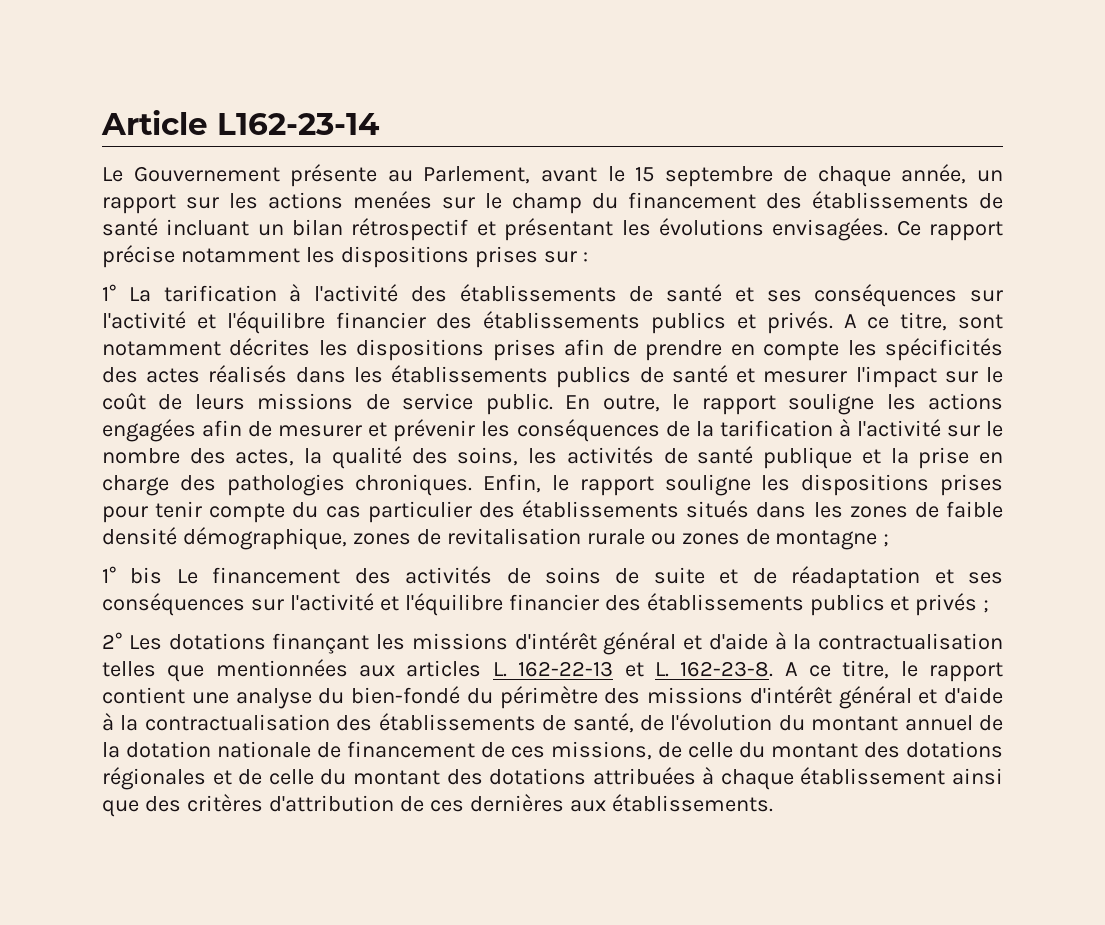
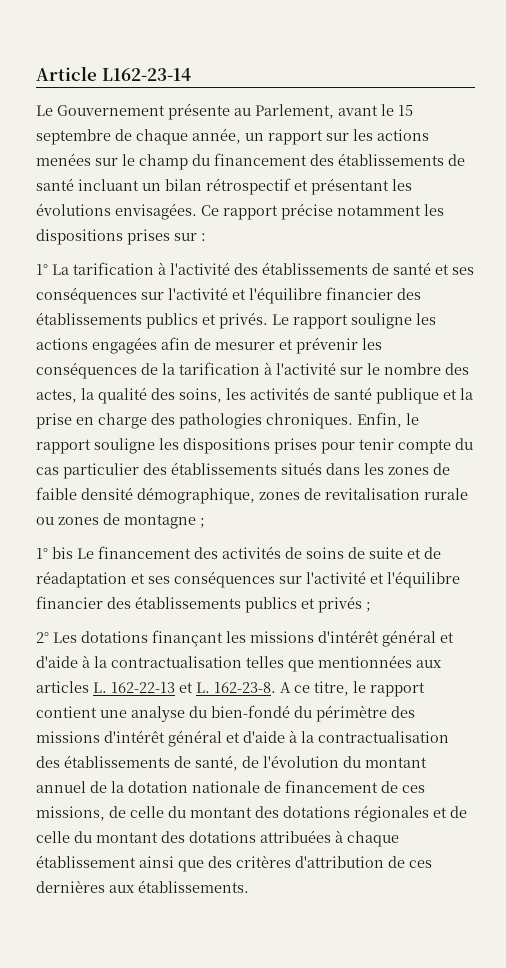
- A ce titre, sont notamment décrites les dispositions prises afin de prendre en compte les spécificités des actes réalisés dans les établissements publics de santé et mesurer l'impact sur le coût de leurs missions de service public. En outre, le rapport souligne les actions engagées afin de mesurer et prévenir les conséquences de la tarification à l'activité sur le nombre des actes, la qualité des soins, les activités de santé publique et la prise en charge des pathologies chroniques.
+ Le rapport souligne les actions engagées afin de mesurer et prévenir les conséquences de la tarification à l'activité sur le nombre des actes, la qualité des soins, les activités de santé publique et la prise en charge des pathologies chroniques.

